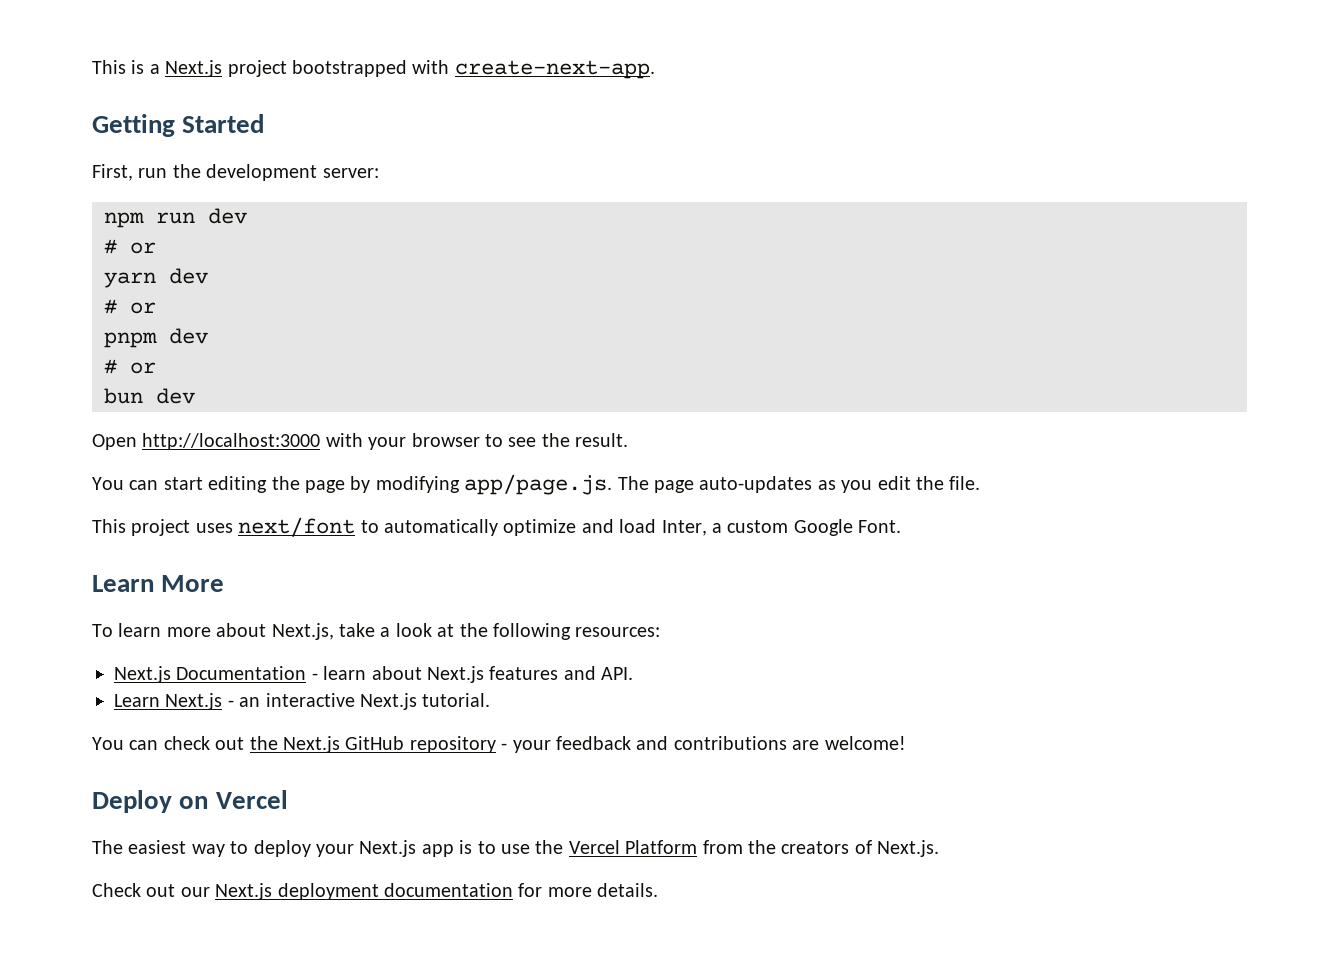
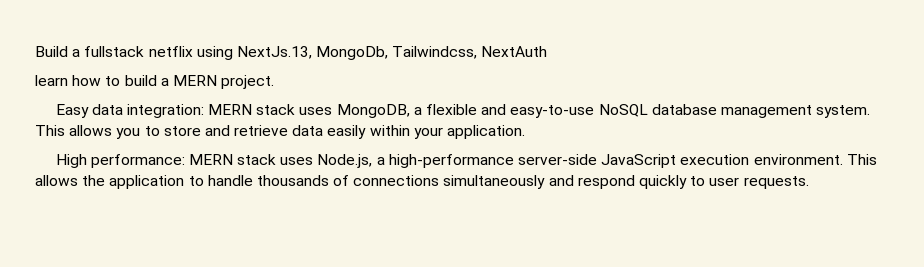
- This is a Next.js project bootstrapped with create-next-app.
- Getting Started
- First, run the development server:
- npm run dev
- # or
- yarn dev
- # or
- pnpm dev
- # or
- bun dev
- Open http://localhost:3000 with your browser to see the result.
- You can start editing the page by modifying app/page.js. The page auto-updates as you edit the file.
- This project uses next/font to automatically optimize and load Inter, a custom Google Font.
- Learn More
- To learn more about Next.js, take a look at the following resources:
- Next.js Documentation - learn about Next.js features and API.
- Learn Next.js - an interactive Next.js tutorial.
- You can check out the Next.js GitHub repository - your feedback and contributions are welcome!
- Deploy on Vercel
- The easiest way to deploy your Next.js app is to use the Vercel Platform from the creators of Next.js.
- Check out our Next.js deployment documentation for more details.
+ Build a fullstack netflix using NextJs.13, MongoDb, Tailwindcss, NextAuth
+ learn how to build a MERN project.
+ Easy data integration: MERN stack uses MongoDB, a flexible and easy-to-use NoSQL database management system. This allows you to store and retrieve data easily within your application.
+ High performance: MERN stack uses Node.js, a high-performance server-side JavaScript execution environment. This allows the application to handle thousands of connections simultaneously and respond quickly to user requests.

